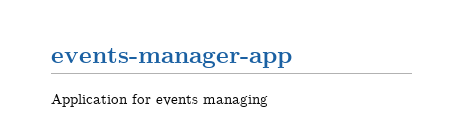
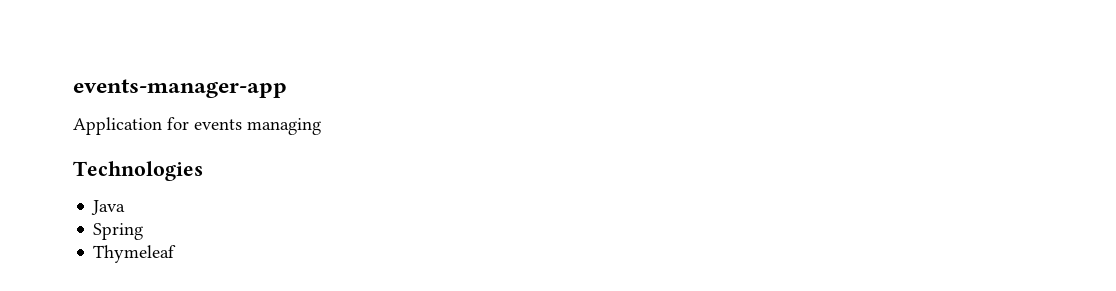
+ Technologies
+ Java
+ Spring
+ Thymeleaf

